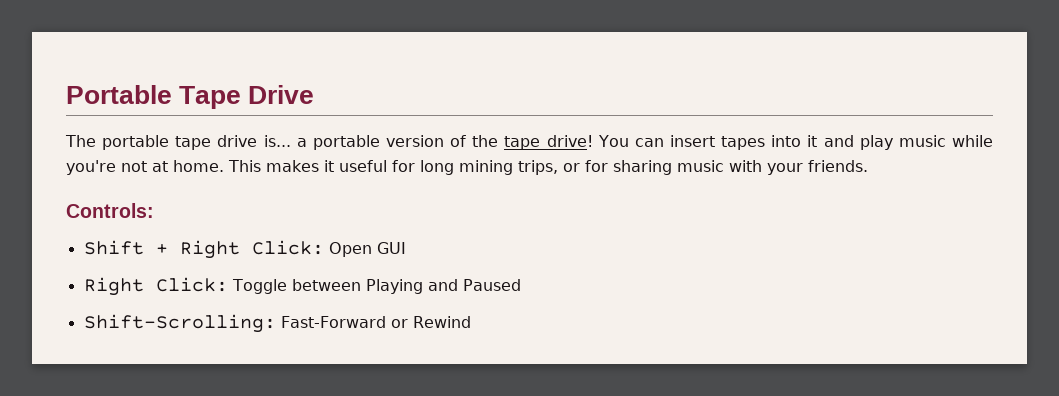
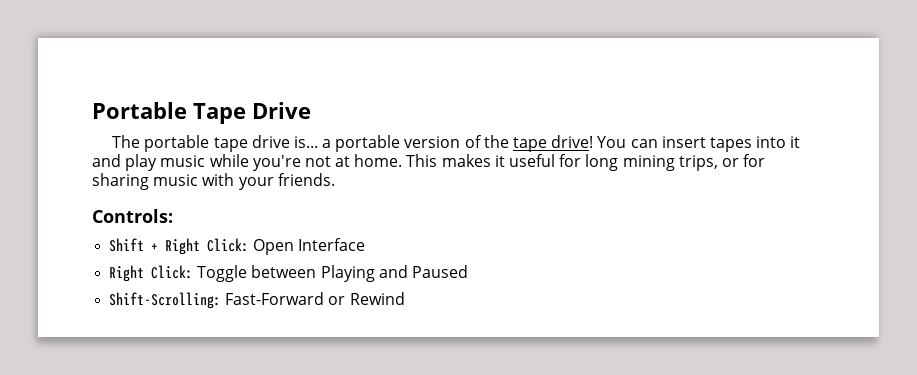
- Shift + Right Click: Open GUI
+ Shift + Right Click: Open Interface

